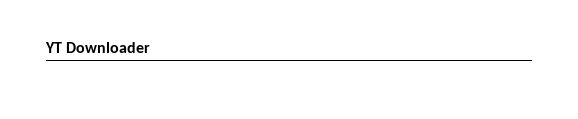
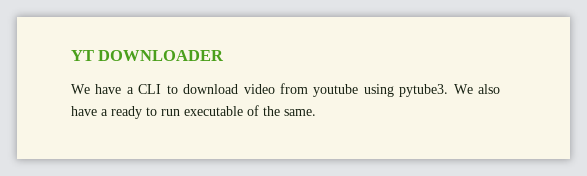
- YT Downloader
+ YT DOWNLOADER
+ We have a CLI to download video from youtube using pytube3. We also have a ready to run executable of the same.

